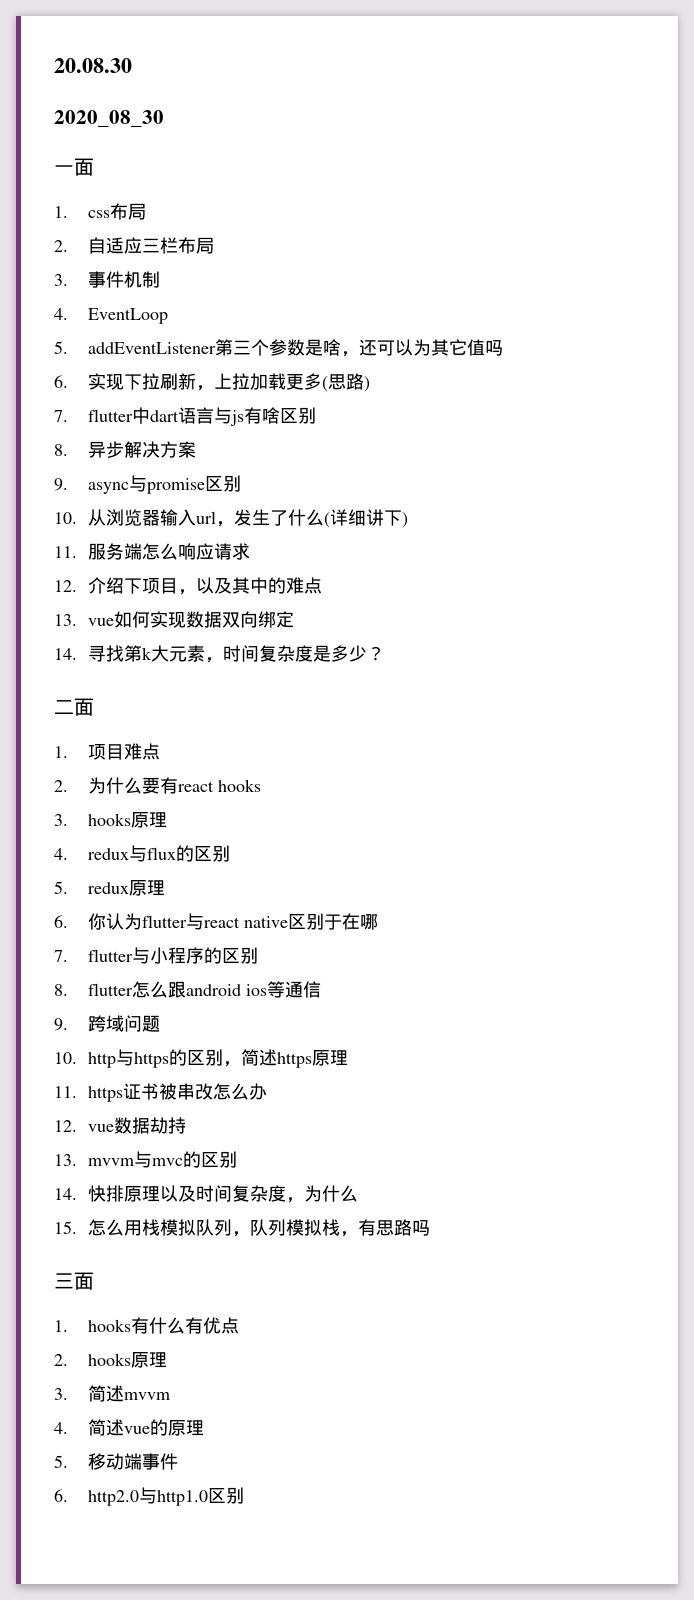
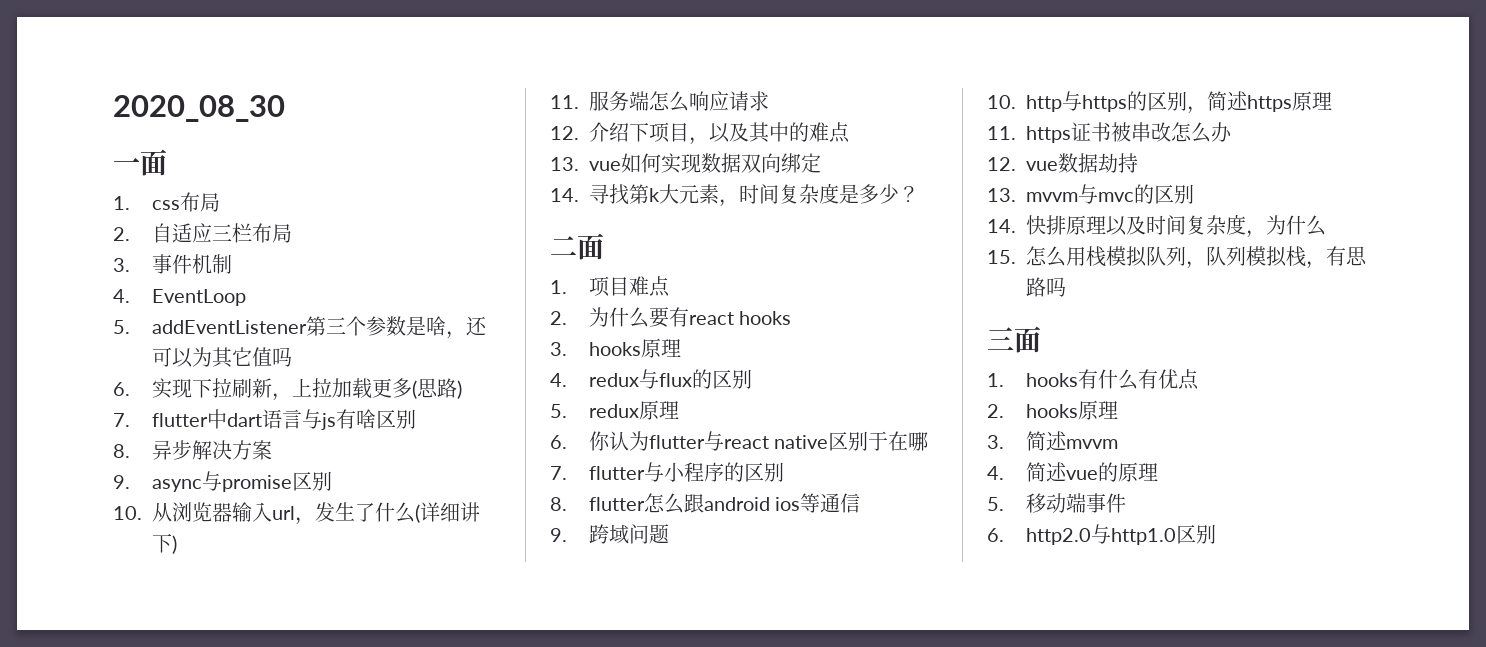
- 20.08.30

